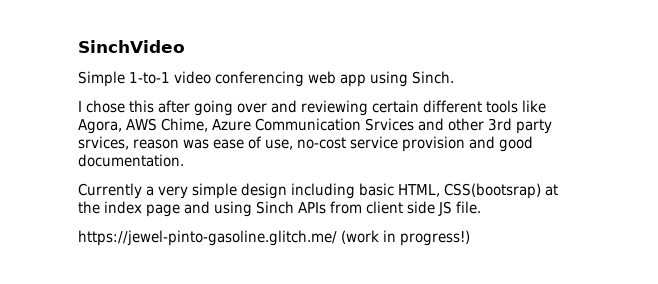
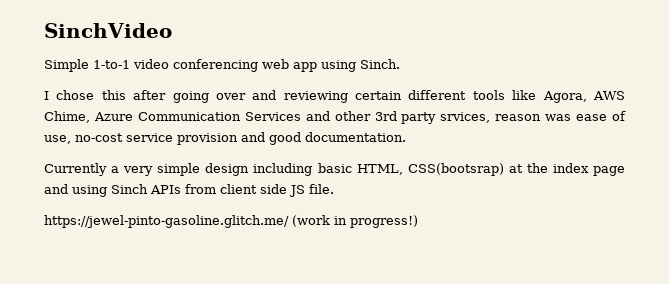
- I chose this after going over and reviewing certain different tools like Agora, AWS Chime, Azure Communication Srvices and other 3rd party srvices, reason was ease of use, no-cost service provision and good documentation.
+ I chose this after going over and reviewing certain different tools like Agora, AWS Chime, Azure Communication Services and other 3rd party srvices, reason was ease of use, no-cost service provision and good documentation.

